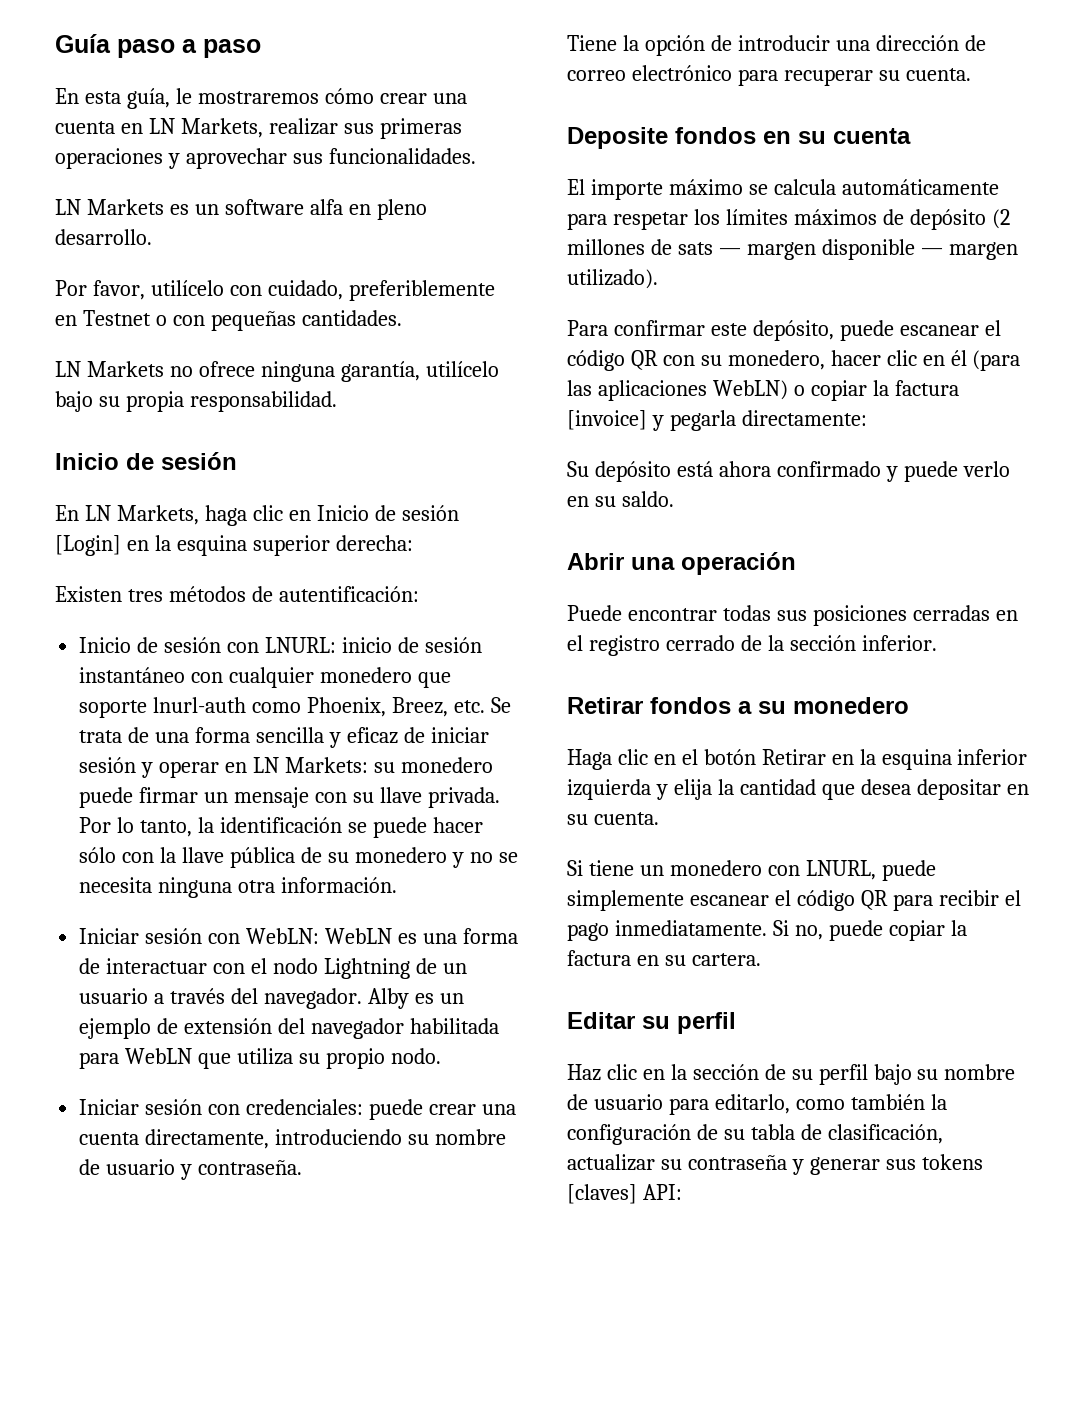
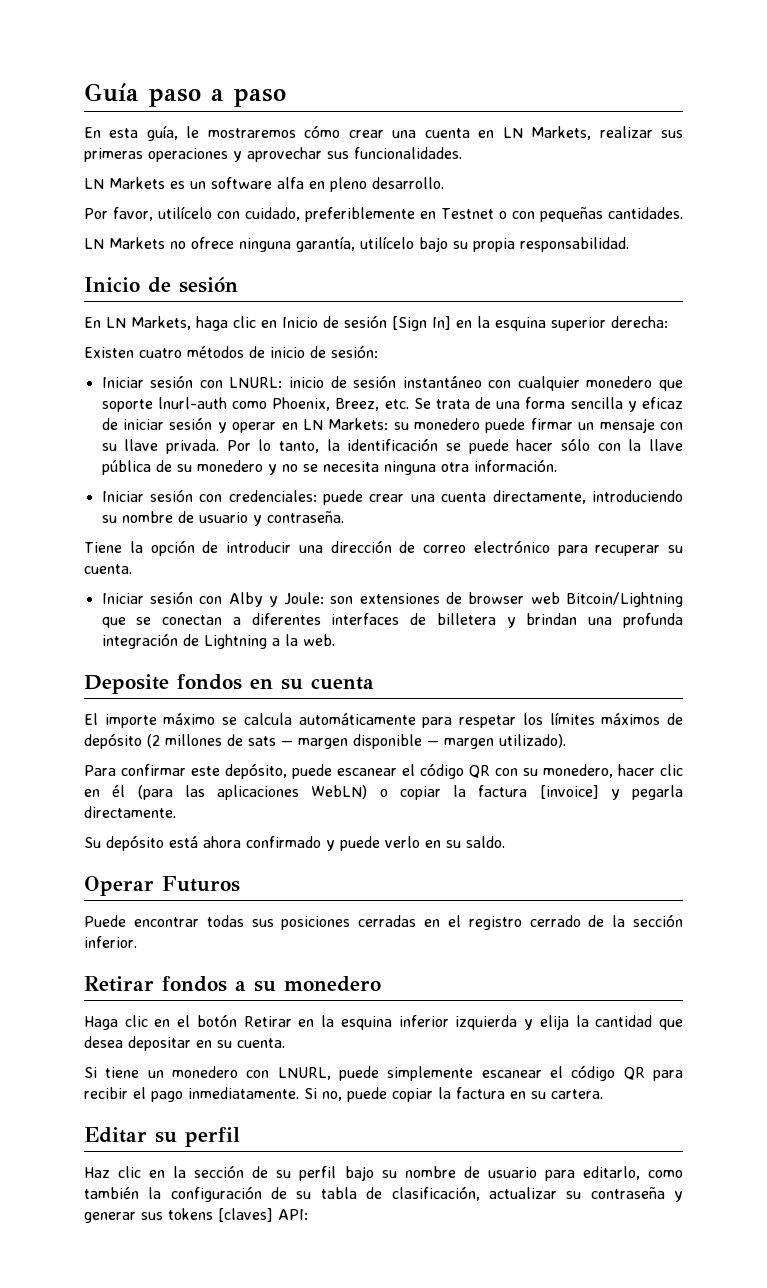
- En LN Markets, haga clic en Inicio de sesión [Login] en la esquina superior derecha:
+ En LN Markets, haga clic en Inicio de sesión [Sign In] en la esquina superior derecha:
- Existen tres métodos de autentificación:
- Inicio de sesión con LNURL: inicio de sesión instantáneo con cualquier monedero que soporte lnurl-auth como Phoenix, Breez, etc. Se trata de una forma sencilla y eficaz de iniciar sesión y operar en LN Markets: su monedero puede firmar un mensaje con su llave privada.
+ Existen cuatro métodos de inicio de sesión:
+ Iniciar sesión con LNURL: inicio de sesión instantáneo con cualquier monedero que soporte lnurl-auth como Phoenix, Breez, etc. Se trata de una forma sencilla y eficaz de iniciar sesión y operar en LN Markets: su monedero puede firmar un mensaje con su llave privada.
- Iniciar sesión con WebLN: WebLN es una forma de interactuar con el nodo Lightning de un usuario a través del navegador. Alby es un ejemplo de extensión del navegador habilitada para WebLN que utiliza su propio nodo.
+ Iniciar sesión con Alby y Joule: son extensiones de browser web Bitcoin/Lightning que se conectan a diferentes interfaces de billetera y brindan una profunda integración de Lightning a la web.
- Para confirmar este depósito, puede escanear el código QR con su monedero, hacer clic en él (para las aplicaciones WebLN) o copiar la factura [invoice] y pegarla directamente:
+ Para confirmar este depósito, puede escanear el código QR con su monedero, hacer clic en él (para las aplicaciones WebLN) o copiar la factura [invoice] y pegarla directamente.
- Abrir una operación
+ Operar Futuros

